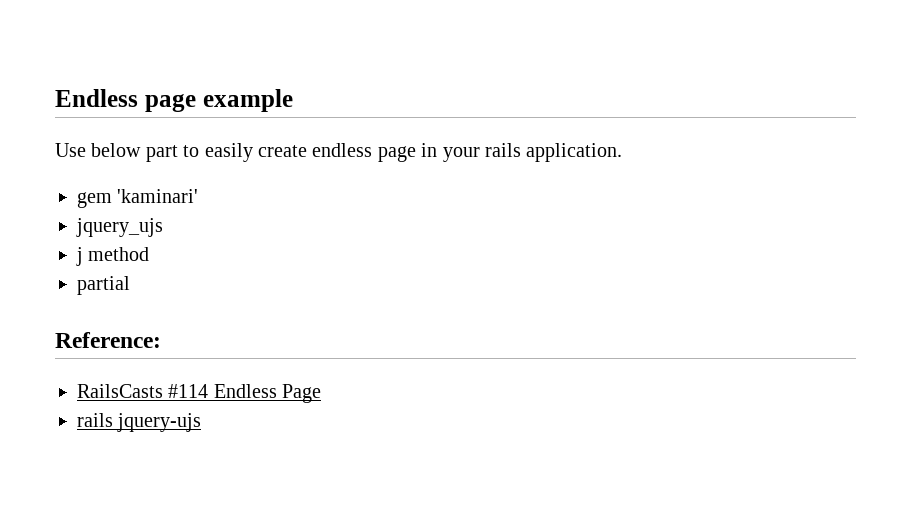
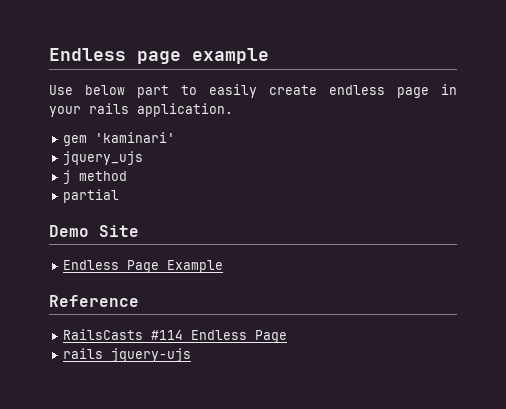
- Reference:
+ Demo Site
+ Endless Page Example
+ Reference

